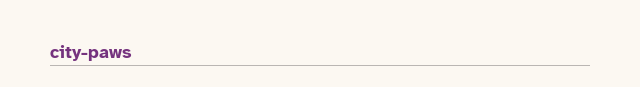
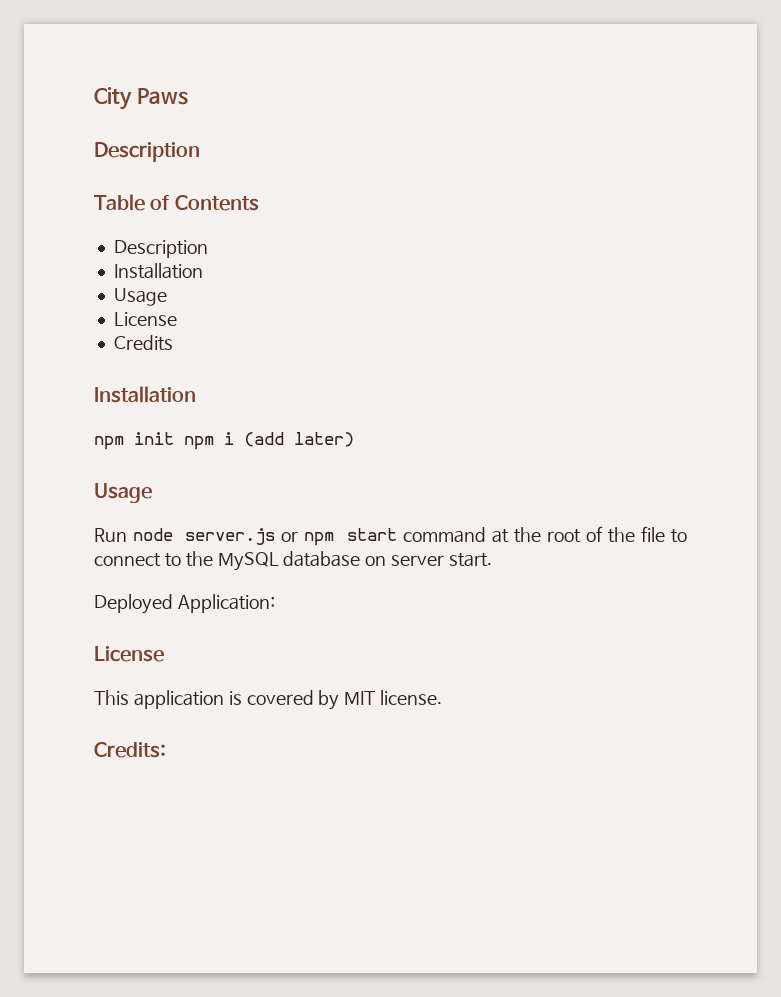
- city-paws
+ City Paws
+ Description
+ Table of Contents
+ Description
+ Installation
+ Usage
+ License
+ Credits
+ Installation
+ npm init npm i (add later)
+ Usage
+ Run node server.js or npm start command at the root of the file to connect to the MySQL database on server start.
+ Deployed Application:
+ License
+ This application is covered by MIT license.
+ Credits:

